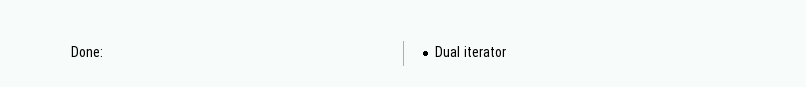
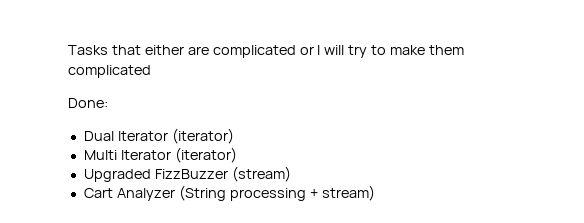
+ Tasks that either are complicated or I will try to make them complicated
  Done:
- Dual iterator
+ Dual Iterator (iterator)
+ Multi Iterator (iterator)
+ Upgraded FizzBuzzer (stream)
+ Cart Analyzer (String processing + stream)

